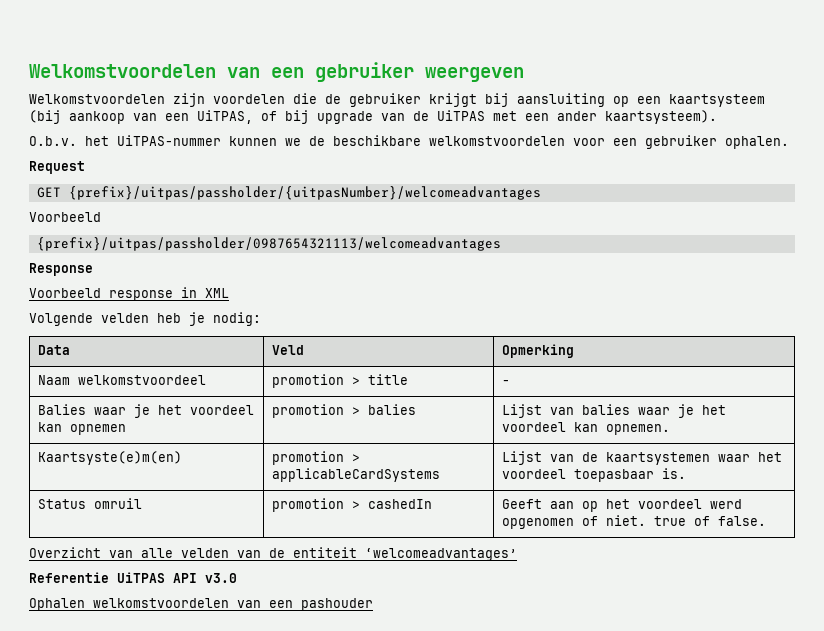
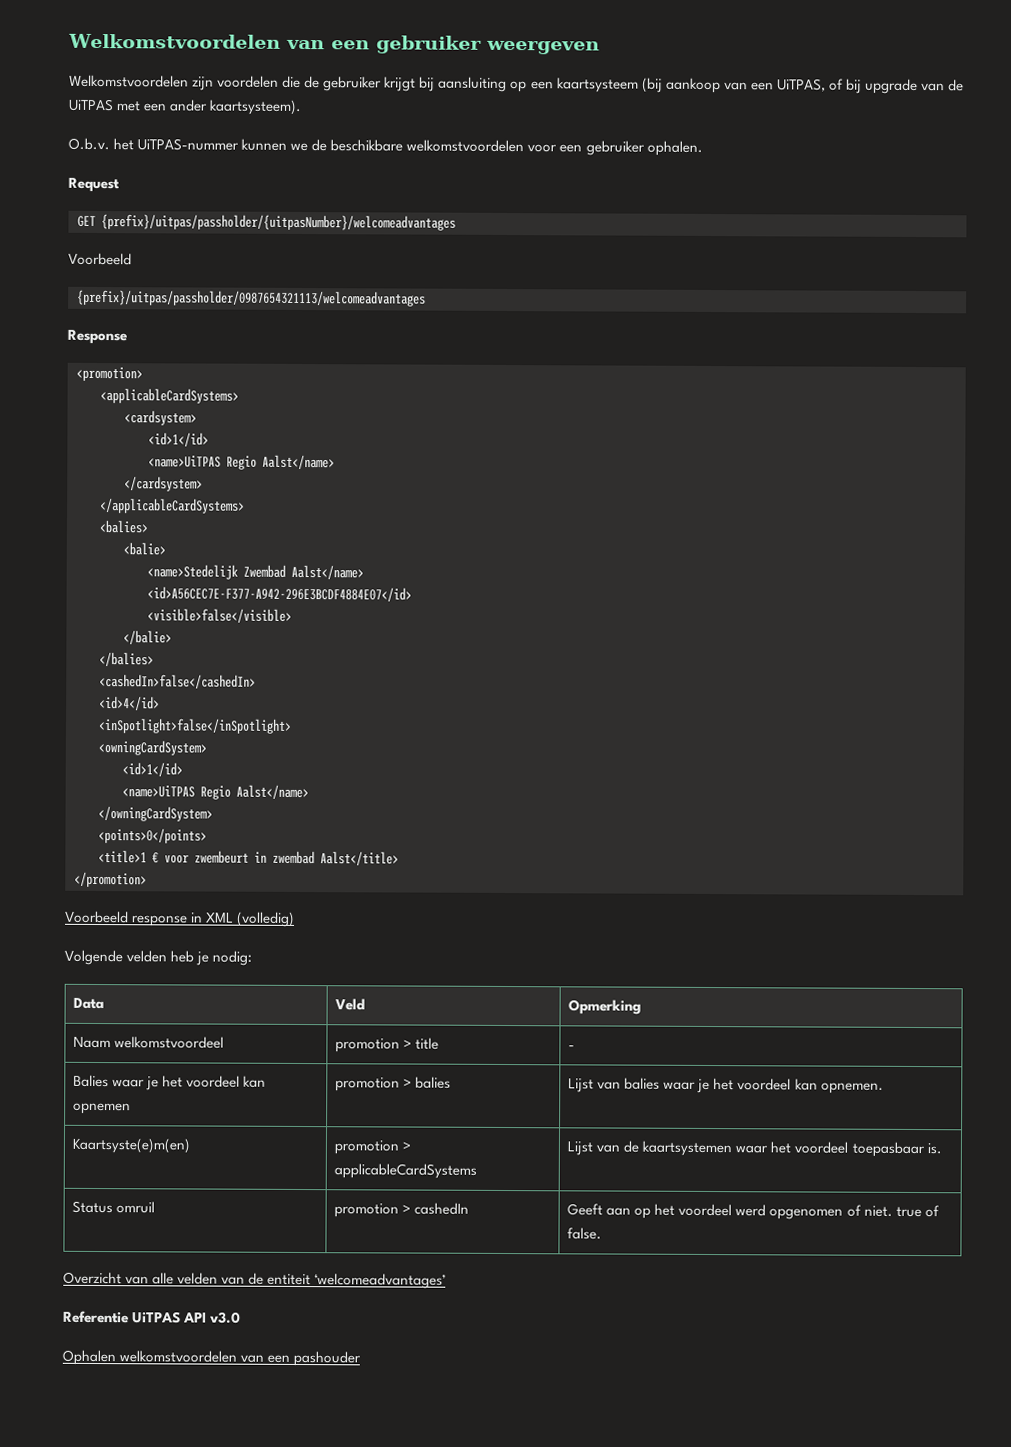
+ <promotion>
+ <applicableCardSystems>
+ <cardsystem>
+ <id>1</id>
+ <name>UiTPAS Regio Aalst</name>
+ </cardsystem>
+ </applicableCardSystems>
+ <balies>
+ <balie>
+ <name>Stedelijk Zwembad Aalst</name>
+ <id>A56CEC7E-F377-A942-296E3BCDF4884E07</id>
+ <visible>false</visible>
+ </balie>
+ </balies>
+ <cashedIn>false</cashedIn>
+ <id>4</id>
+ <inSpotlight>false</inSpotlight>
+ <owningCardSystem>
+ <id>1</id>
+ <name>UiTPAS Regio Aalst</name>
+ </owningCardSystem>
+ <points>0</points>
+ <title>1 € voor zwembeurt in zwembad Aalst</title>
+ </promotion>
- Voorbeeld response in XML
+ Voorbeeld response in XML (volledig)

